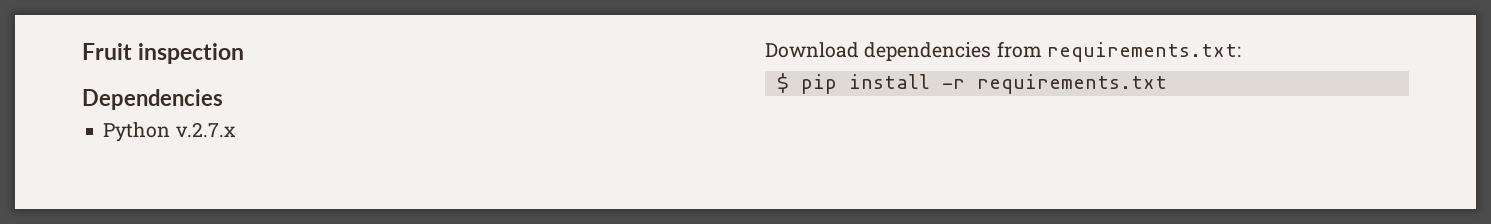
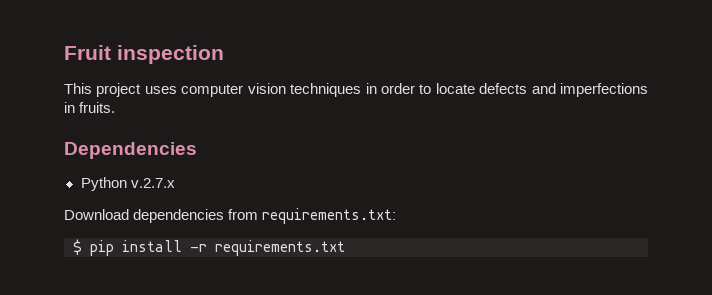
+ This project uses computer vision techniques in order to locate defects and imperfections in fruits.

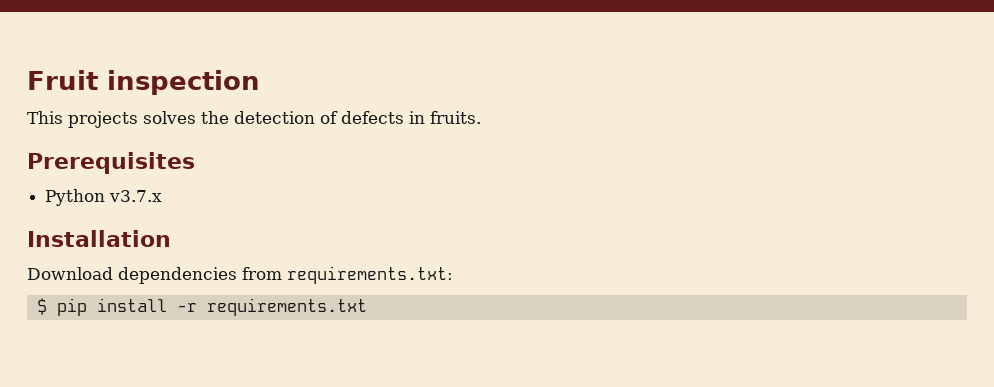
- This project uses computer vision techniques in order to locate defects and imperfections in fruits.
+ This projects solves the detection of defects in fruits.
- Dependencies
+ Prerequisites
- Python v.2.7.x
+ Python v3.7.x
+ Installation

